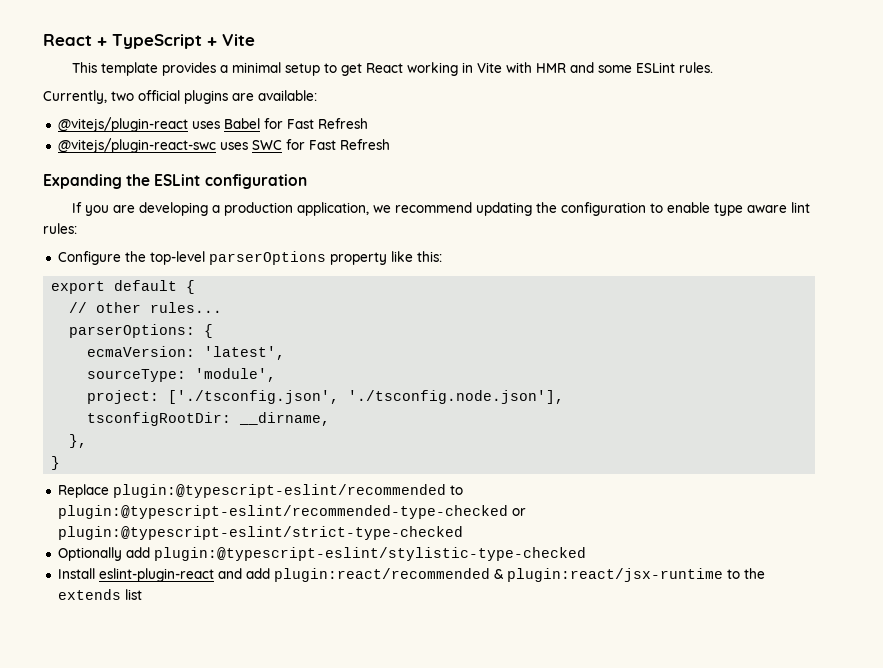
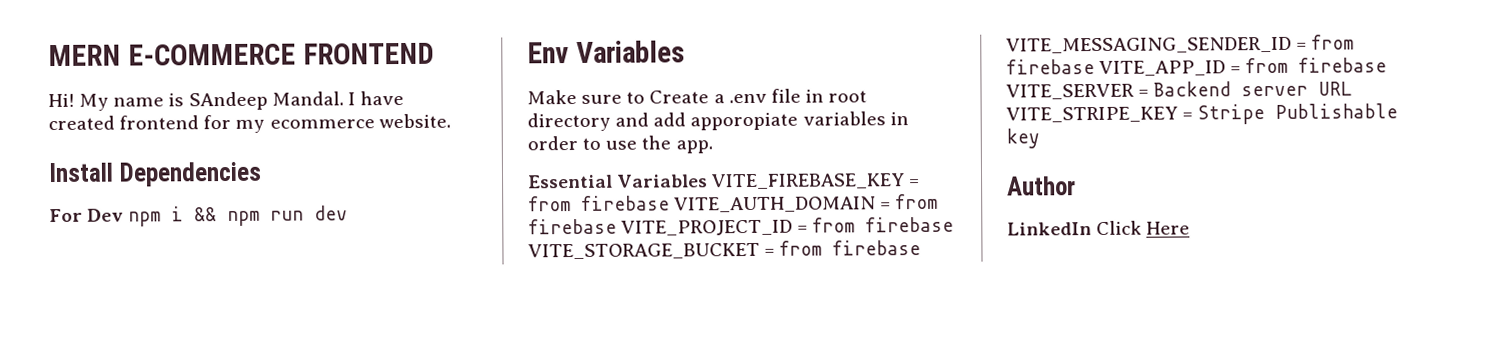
- React + TypeScript + Vite
- This template provides a minimal setup to get React working in Vite with HMR and some ESLint rules.
- Currently, two official plugins are available:
- @vitejs/plugin-react uses Babel for Fast Refresh
- @vitejs/plugin-react-swc uses SWC for Fast Refresh
- Expanding the ESLint configuration
- If you are developing a production application, we recommend updating the configuration to enable type aware lint rules:
- Configure the top-level parserOptions property like this:
- export default {
- // other rules...
- parserOptions: {
- ecmaVersion: 'latest',
- sourceType: 'module',
- project: ['./tsconfig.json', './tsconfig.node.json'],
- tsconfigRootDir: __dirname,
- },
- }
- Replace plugin:@typescript-eslint/recommended to plugin:@typescript-eslint/recommended-type-checked or plugin:@typescript-eslint/strict-type-checked
- Optionally add plugin:@typescript-eslint/stylistic-type-checked
- Install eslint-plugin-react and add plugin:react/recommended & plugin:react/jsx-runtime to the extends list
+ MERN E-COMMERCE FRONTEND
+ Hi! My name is SAndeep Mandal. I have created frontend for my ecommerce website.
+ Install Dependencies
+ For Dev npm i && npm run dev
+ Env Variables
+ Make sure to Create a .env file in root directory and add apporopiate variables in order to use the app.
+ Essential Variables VITE_FIREBASE_KEY = from firebase VITE_AUTH_DOMAIN = from firebase VITE_PROJECT_ID = from firebase VITE_STORAGE_BUCKET = from firebase VITE_MESSAGING_SENDER_ID = from firebase VITE_APP_ID = from firebase VITE_SERVER = Backend server URL VITE_STRIPE_KEY = Stripe Publishable key
+ Author
+ LinkedIn Click Here

